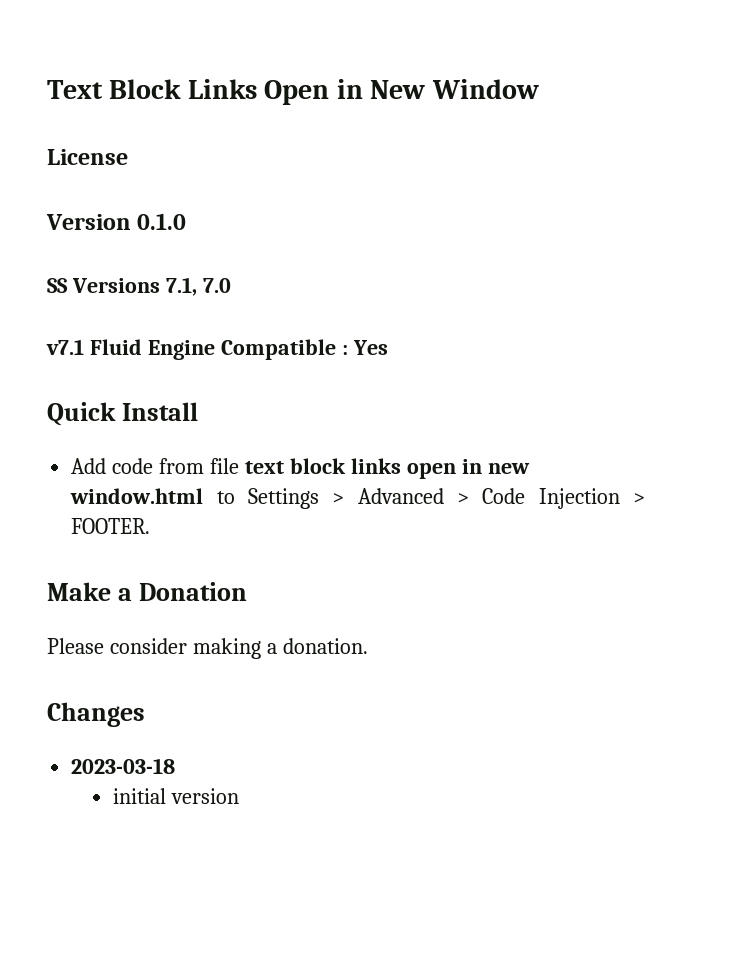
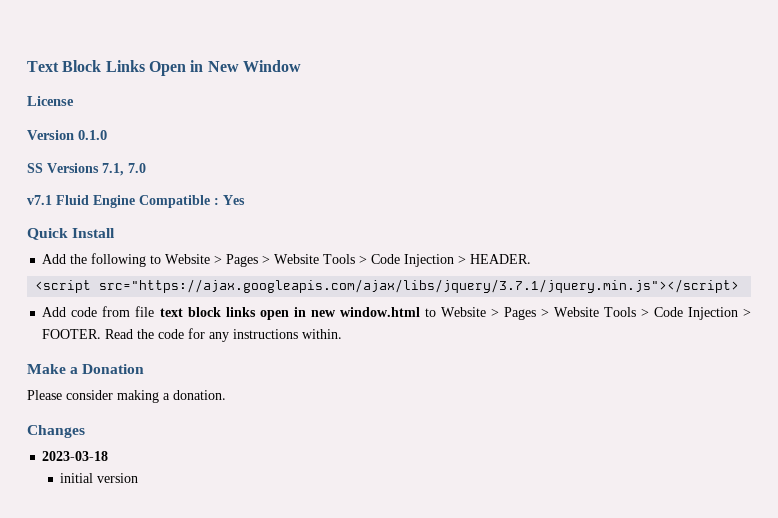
+ Add the following to Website > Pages > Website Tools > Code Injection > HEADER.
+ <script src="https://ajax.googleapis.com/ajax/libs/jquery/3.7.1/jquery.min.js"></script>
- Add code from file text block links open in new window.html to Settings > Advanced > Code Injection > FOOTER.
+ Add code from file text block links open in new window.html to Website > Pages > Website Tools > Code Injection > FOOTER. Read the code for any instructions within.

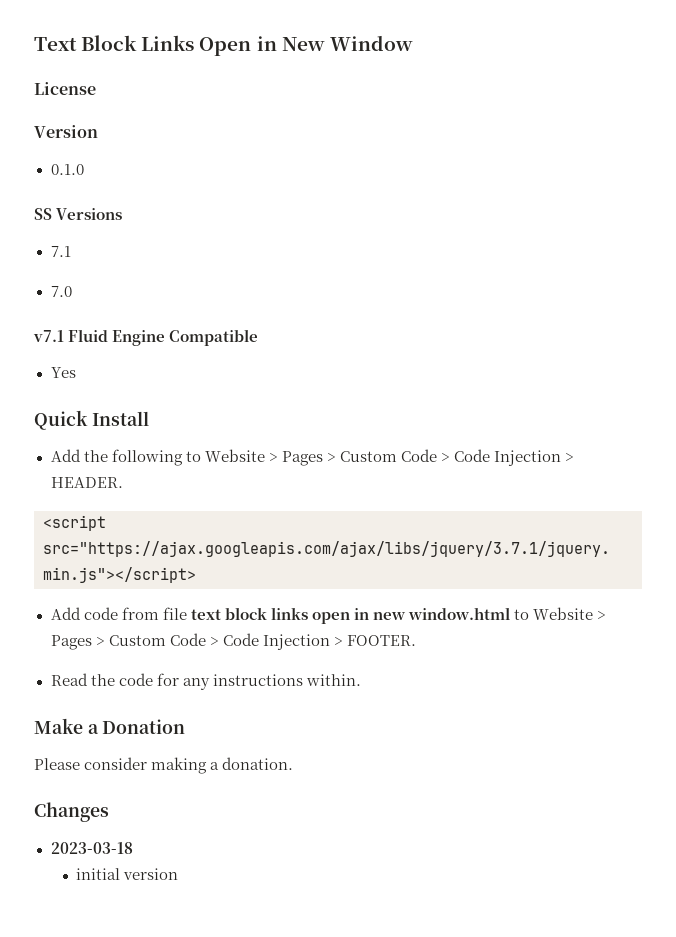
- Version 0.1.0
+ Version
+ 0.1.0
- SS Versions 7.1, 7.0
+ SS Versions
+ 7.1
+ 7.0
- v7.1 Fluid Engine Compatible : Yes
+ v7.1 Fluid Engine Compatible
+ Yes
- Add the following to Website > Pages > Website Tools > Code Injection > HEADER.
+ Add the following to Website > Pages > Custom Code > Code Injection > HEADER.
- Add code from file text block links open in new window.html to Website > Pages > Website Tools > Code Injection > FOOTER. Read the code for any instructions within.
+ Add code from file text block links open in new window.html to Website > Pages > Custom Code > Code Injection > FOOTER.
+ Read the code for any instructions within.

